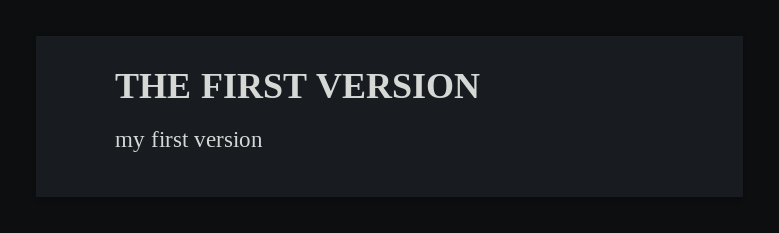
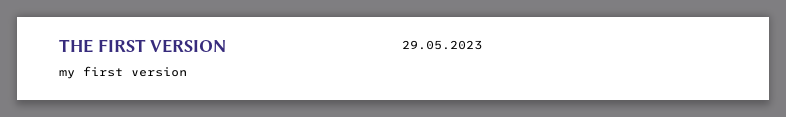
+ 29.05.2023

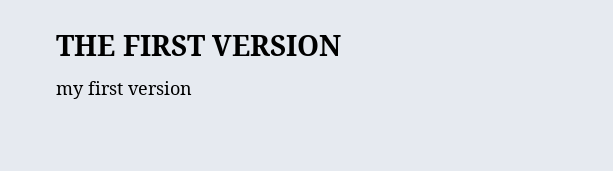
- 29.05.2023

